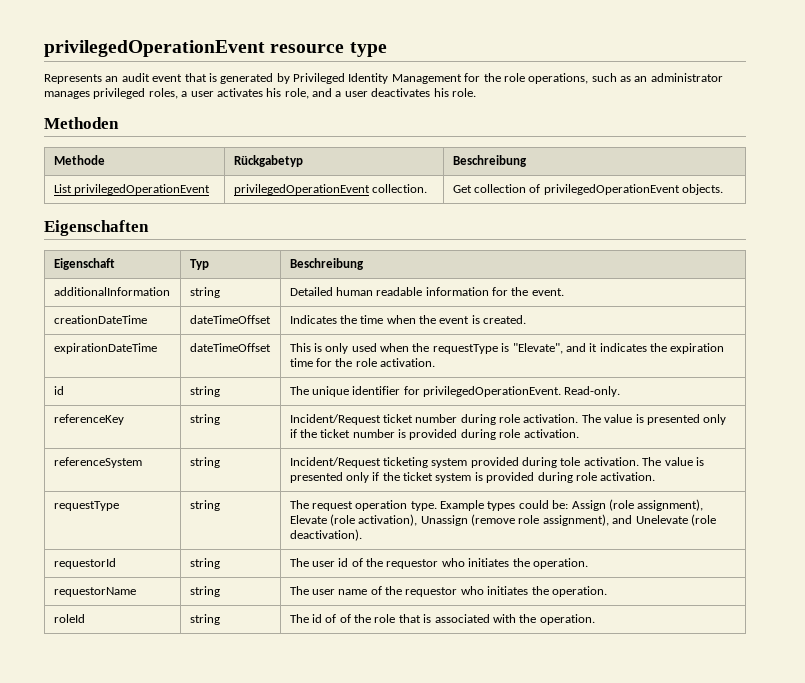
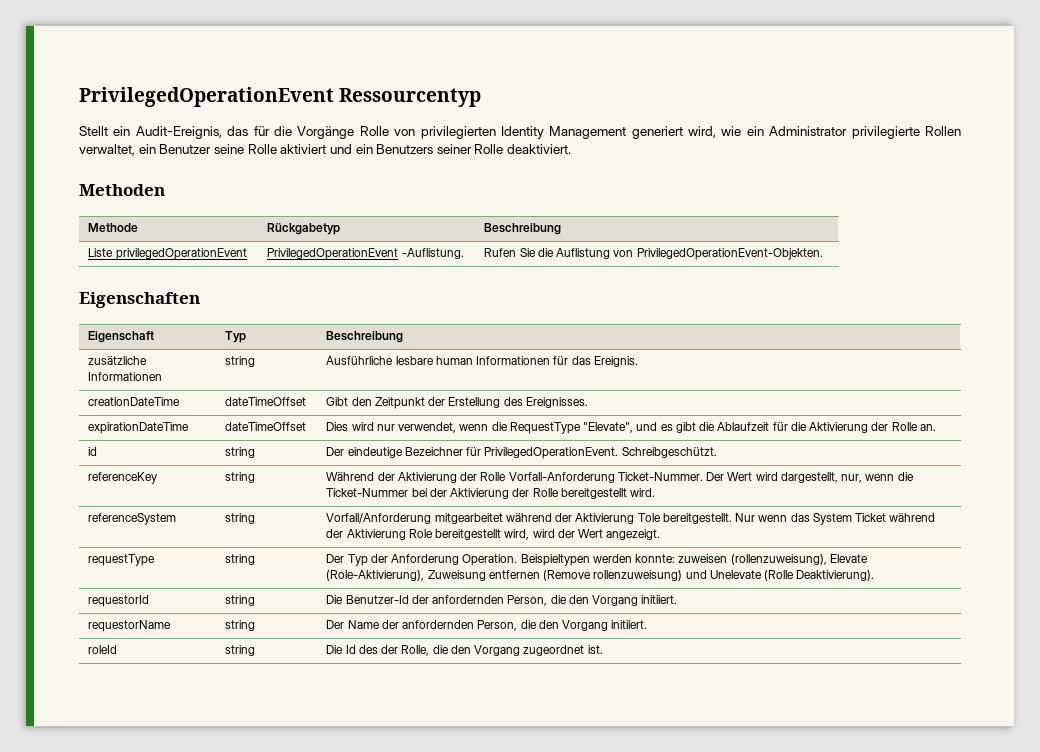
- privilegedOperationEvent resource type
- Represents an audit event that is generated by Privileged Identity Management for the role operations, such as an administrator manages privileged roles, a user activates his role, and a user deactivates his role.
+ PrivilegedOperationEvent Ressourcentyp
+ Stellt ein Audit-Ereignis, das für die Vorgänge Rolle von privilegierten Identity Management generiert wird, wie ein Administrator privilegierte Rollen verwaltet, ein Benutzer seine Rolle aktiviert und ein Benutzers seiner Rolle deaktiviert.
- List privilegedOperationEvent | privilegedOperationEvent collection. | Get collection of privilegedOperationEvent objects.
+ Liste privilegedOperationEvent | PrivilegedOperationEvent -Auflistung. | Rufen Sie die Auflistung von PrivilegedOperationEvent-Objekten.
- additionalInformation | string | Detailed human readable information for the event.
- creationDateTime | dateTimeOffset | Indicates the time when the event is created.
- expirationDateTime | dateTimeOffset | This is only used when the requestType is "Elevate", and it indicates the expiration time for the role activation.
- id | string | The unique identifier for privilegedOperationEvent. Read-only.
- referenceKey | string | Incident/Request ticket number during role activation. The value is presented only if the ticket number is provided during role activation.
- referenceSystem | string | Incident/Request ticketing system provided during tole activation. The value is presented only if the ticket system is provided during role activation.
- requestType | string | The request operation type. Example types could be: Assign (role assignment), Elevate (role activation), Unassign (remove role assignment), and Unelevate (role deactivation).
- requestorId | string | The user id of the requestor who initiates the operation.
- requestorName | string | The user name of the requestor who initiates the operation.
- roleId | string | The id of of the role that is associated with the operation.
+ zusätzliche Informationen | string | Ausführliche lesbare human Informationen für das Ereignis.
+ creationDateTime | dateTimeOffset | Gibt den Zeitpunkt der Erstellung des Ereignisses.
+ expirationDateTime | dateTimeOffset | Dies wird nur verwendet, wenn die RequestType "Elevate", und es gibt die Ablaufzeit für die Aktivierung der Rolle an.
+ id | string | Der eindeutige Bezeichner für PrivilegedOperationEvent. Schreibgeschützt.
+ referenceKey | string | Während der Aktivierung der Rolle Vorfall-Anforderung Ticket-Nummer. Der Wert wird dargestellt, nur, wenn die Ticket-Nummer bei der Aktivierung der Rolle bereitgestellt wird.
+ referenceSystem | string | Vorfall/Anforderung mitgearbeitet während der Aktivierung Tole bereitgestellt. Nur wenn das System Ticket während der Aktivierung Role bereitgestellt wird, wird der Wert angezeigt.
+ requestType | string | Der Typ der Anforderung Operation. Beispieltypen werden konnte: zuweisen (rollenzuweisung), Elevate (Role-Aktivierung), Zuweisung entfernen (Remove rollenzuweisung) und Unelevate (Rolle Deaktivierung).
+ requestorId | string | Die Benutzer-Id der anfordernden Person, die den Vorgang initiiert.
+ requestorName | string | Der Name der anfordernden Person, die den Vorgang initiiert.
+ roleId | string | Die Id des der Rolle, die den Vorgang zugeordnet ist.

